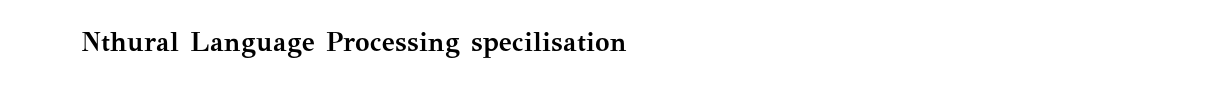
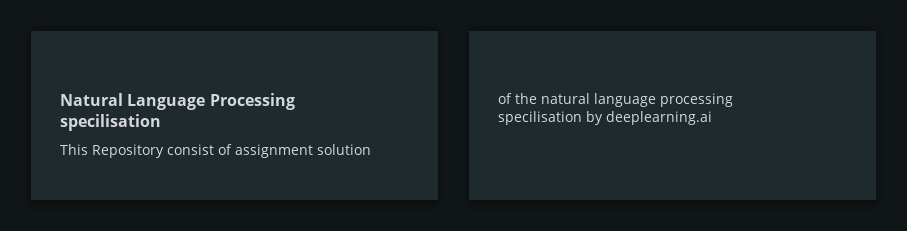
- Nthural Language Processing specilisation
+ Natural Language Processing specilisation
+ This Repository consist of assignment solution of the natural language processing specilisation by deeplearning.ai

